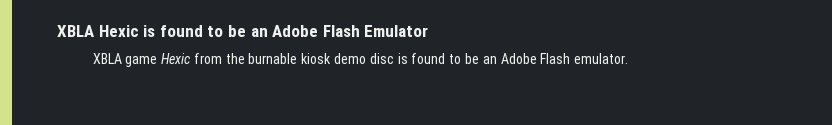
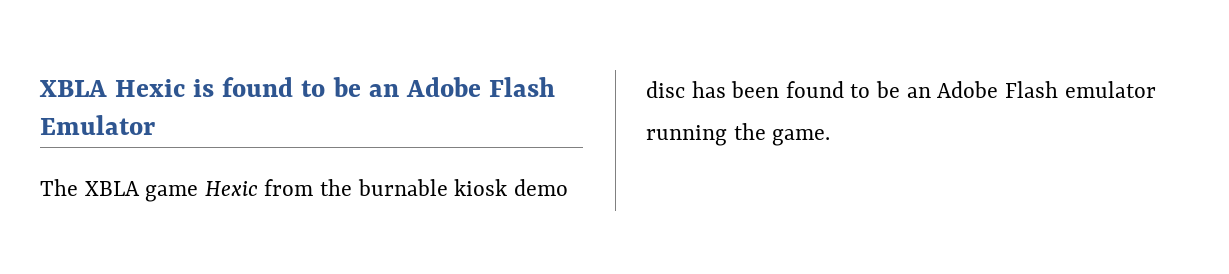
- XBLA game Hexic from the burnable kiosk demo disc is found to be an Adobe Flash emulator.
+ The XBLA game Hexic from the burnable kiosk demo disc has been found to be an Adobe Flash emulator running the game.

